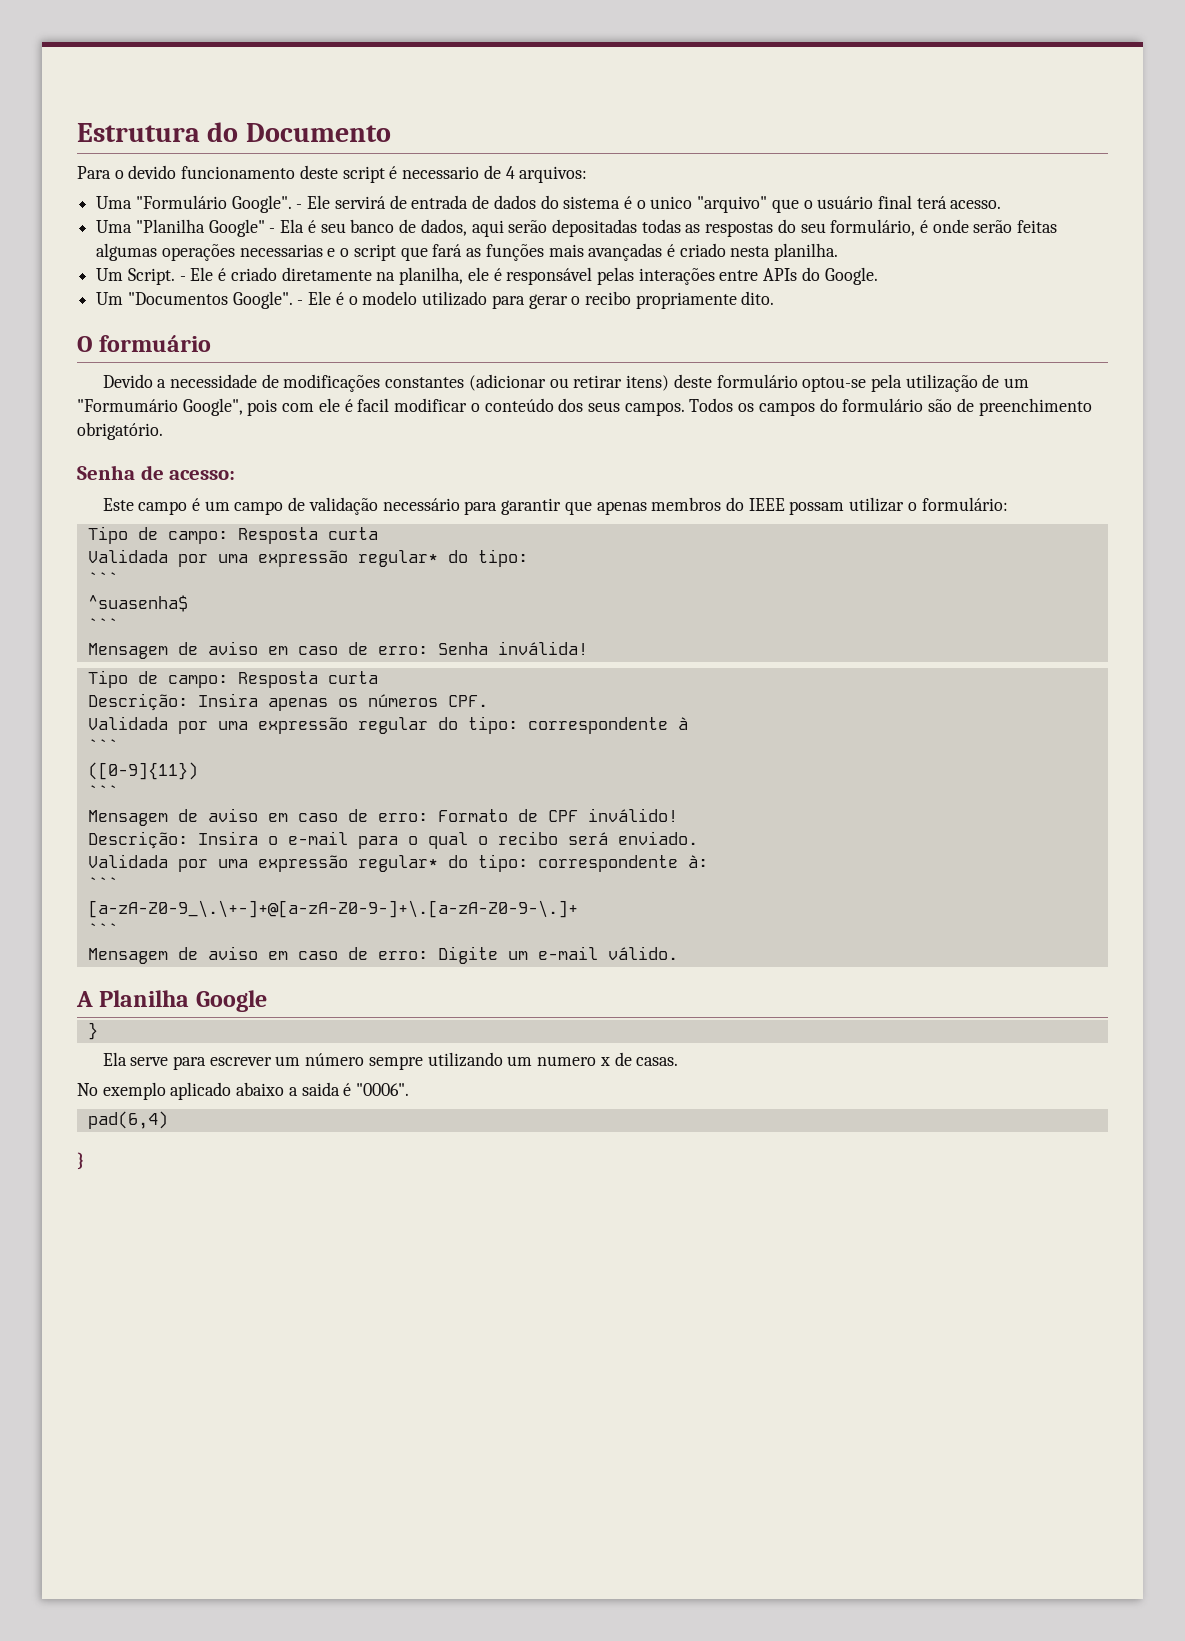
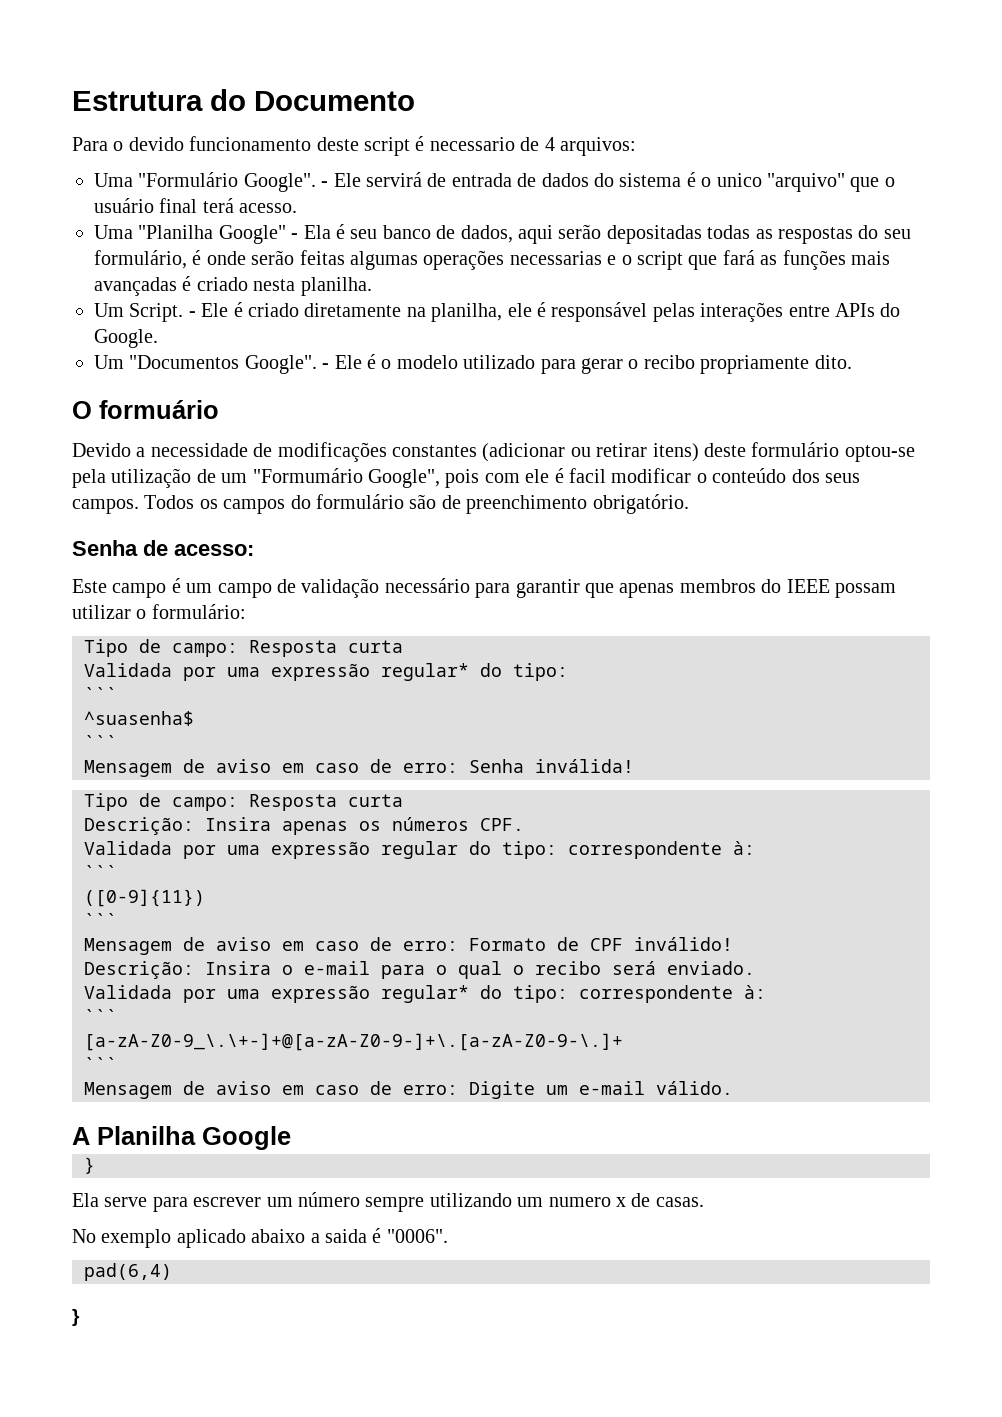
- Validada por uma expressão regular do tipo: correspondente à
+ Validada por uma expressão regular do tipo: correspondente à:

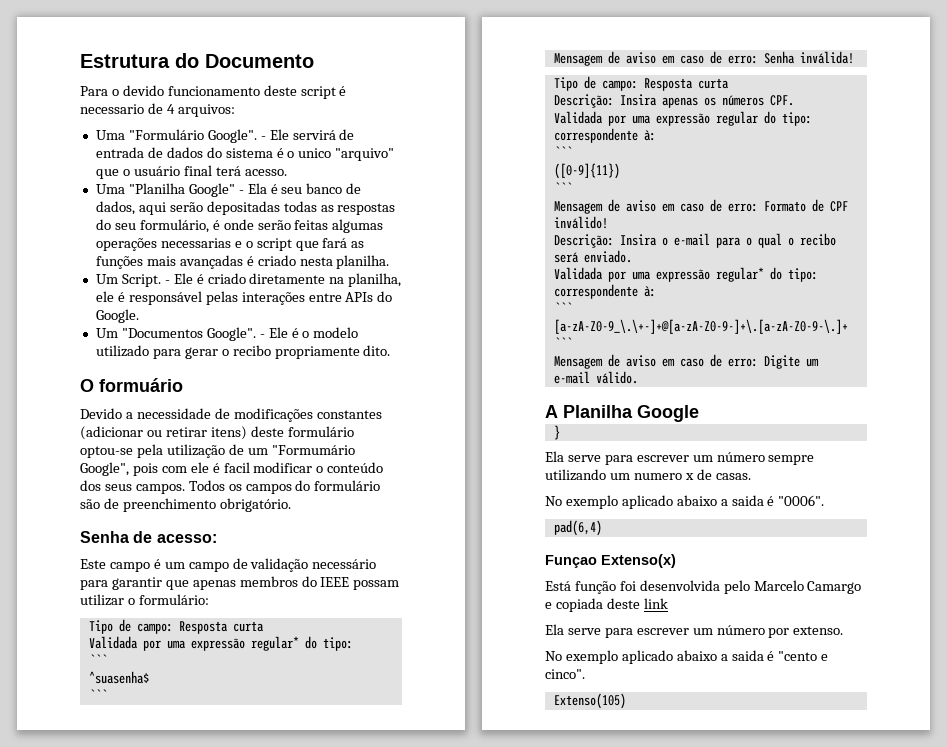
  pad(6,4)
- }
+ Funçao Extenso(x)
+ Está função foi desenvolvida pelo Marcelo Camargo e copiada deste link
+ Ela serve para escrever um número por extenso.
+ No exemplo aplicado abaixo a saida é "cento e cinco".
+ Extenso(105)

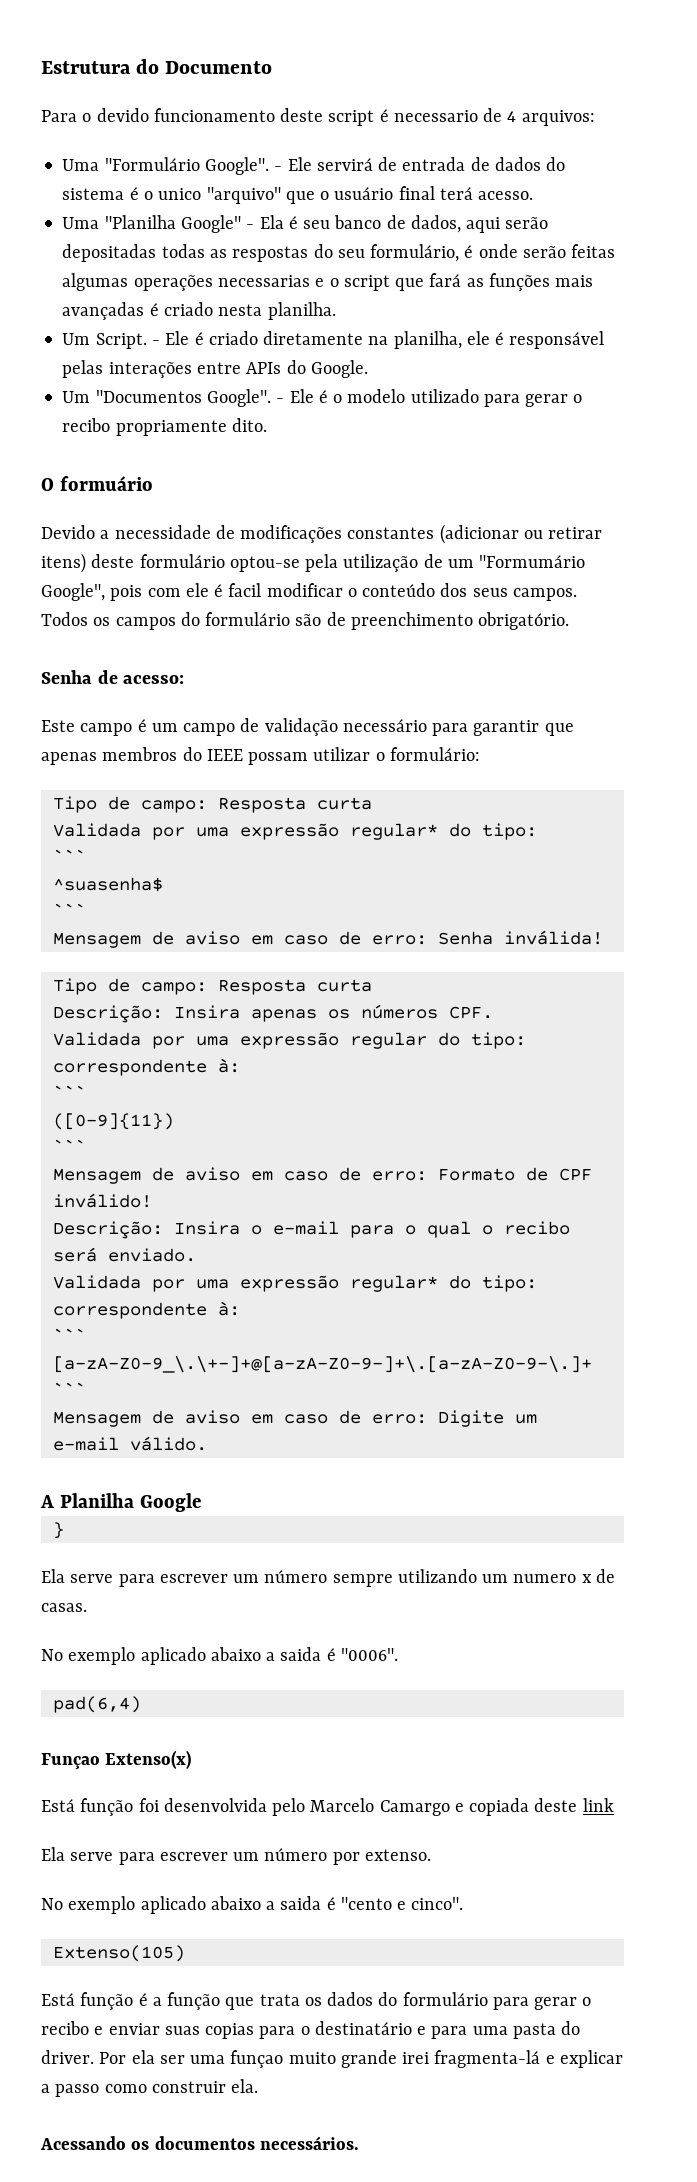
+ Está função é a função que trata os dados do formulário para gerar o recibo e enviar suas copias para o destinatário e para uma pasta do driver. Por ela ser uma funçao muito grande irei fragmenta-lá e explicar a passo como construir ela.
+ Acessando os documentos necessários.

